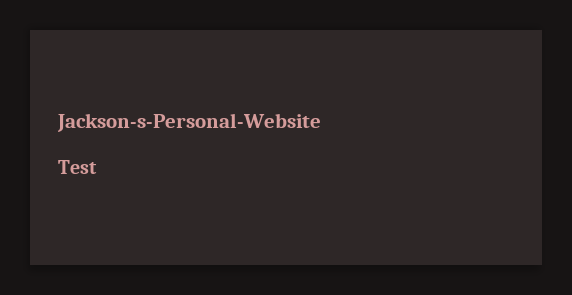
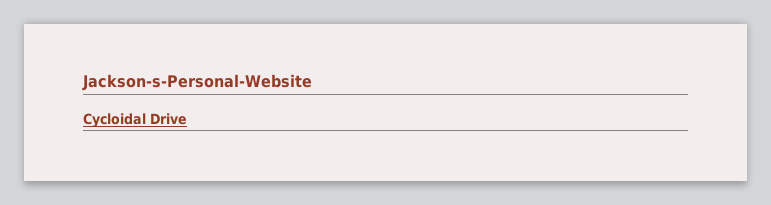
- Test
+ Cycloidal Drive

